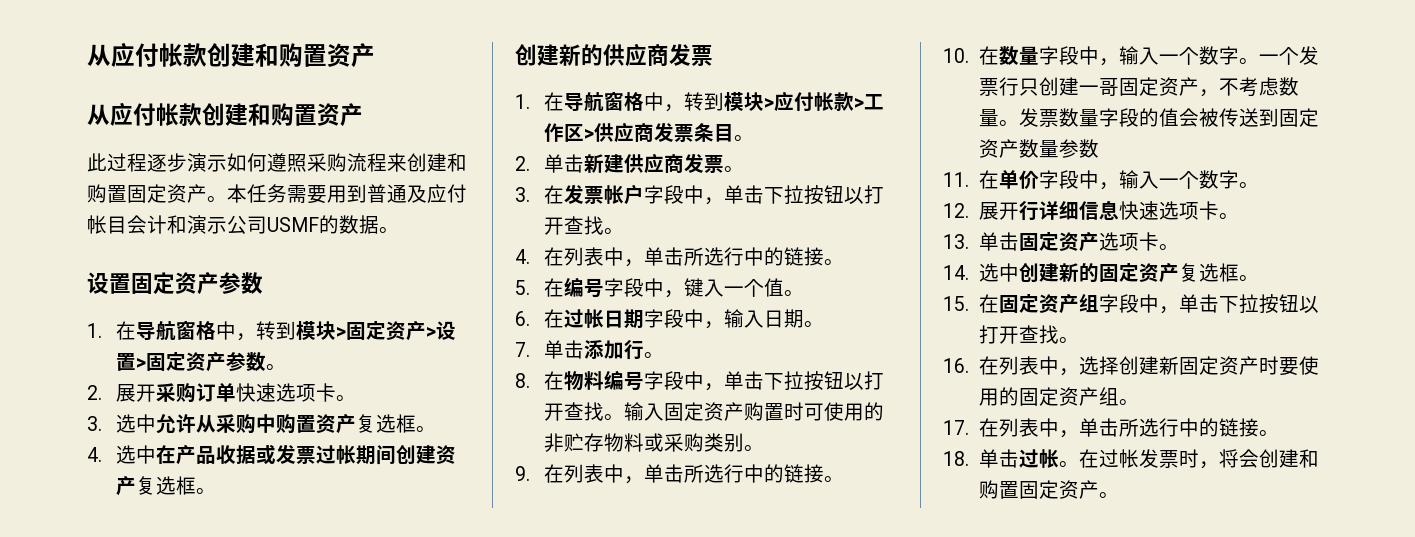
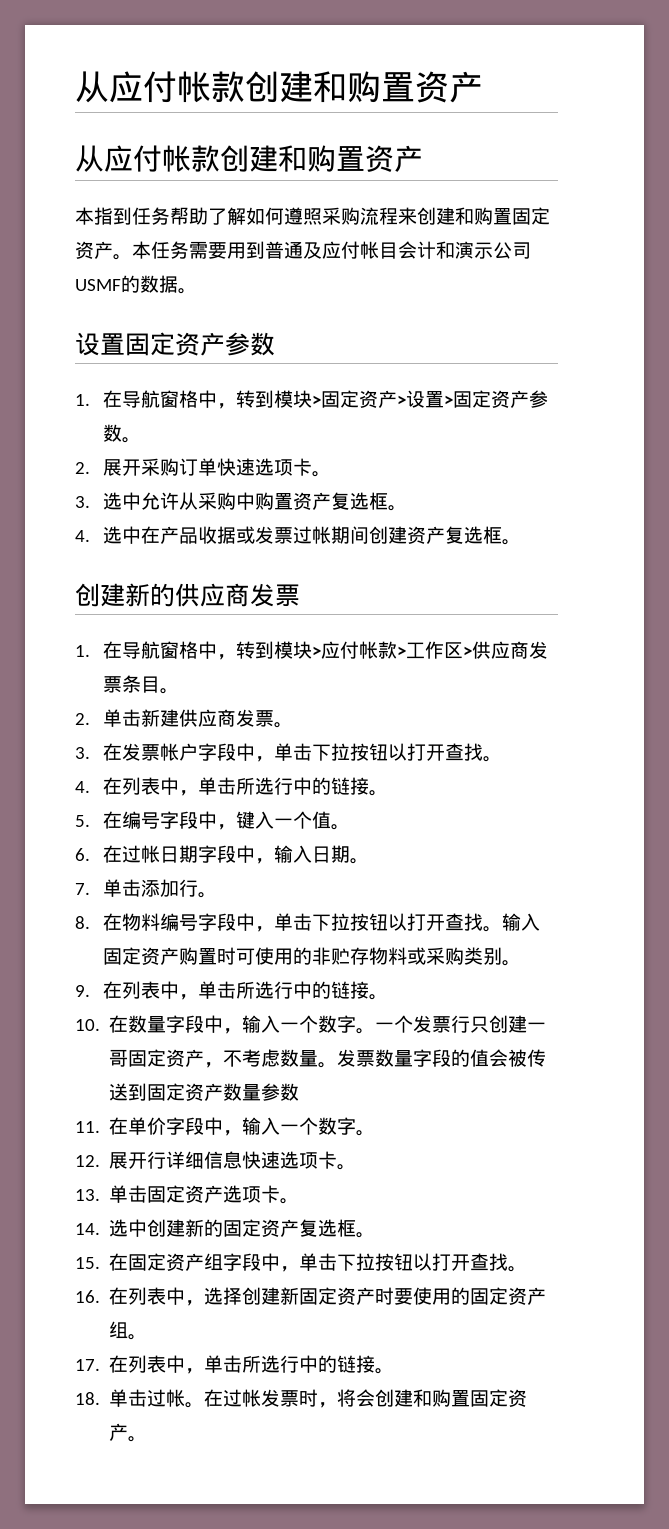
- 此过程逐步演示如何遵照采购流程来创建和购置固定资产。
+ 本指到任务帮助了解如何遵照采购流程来创建和购置固定资产。

